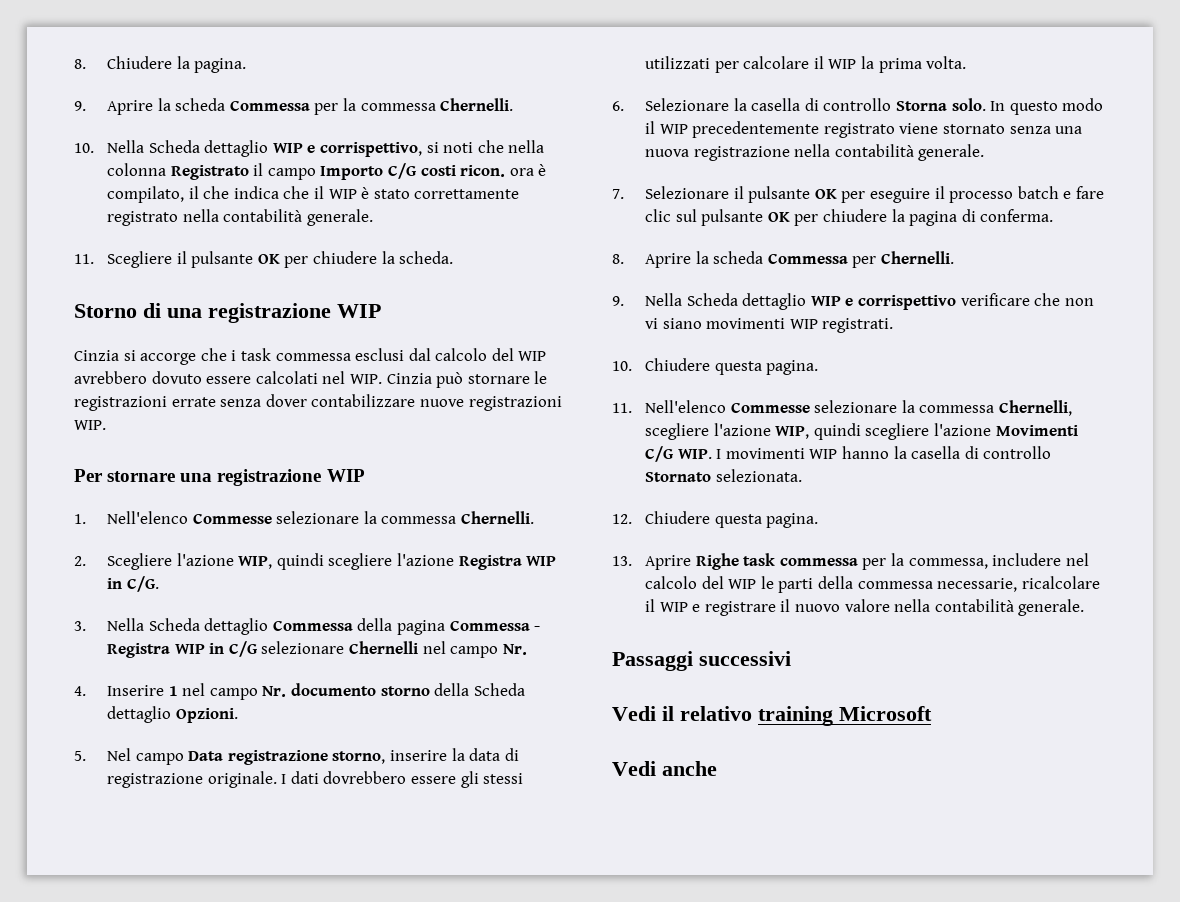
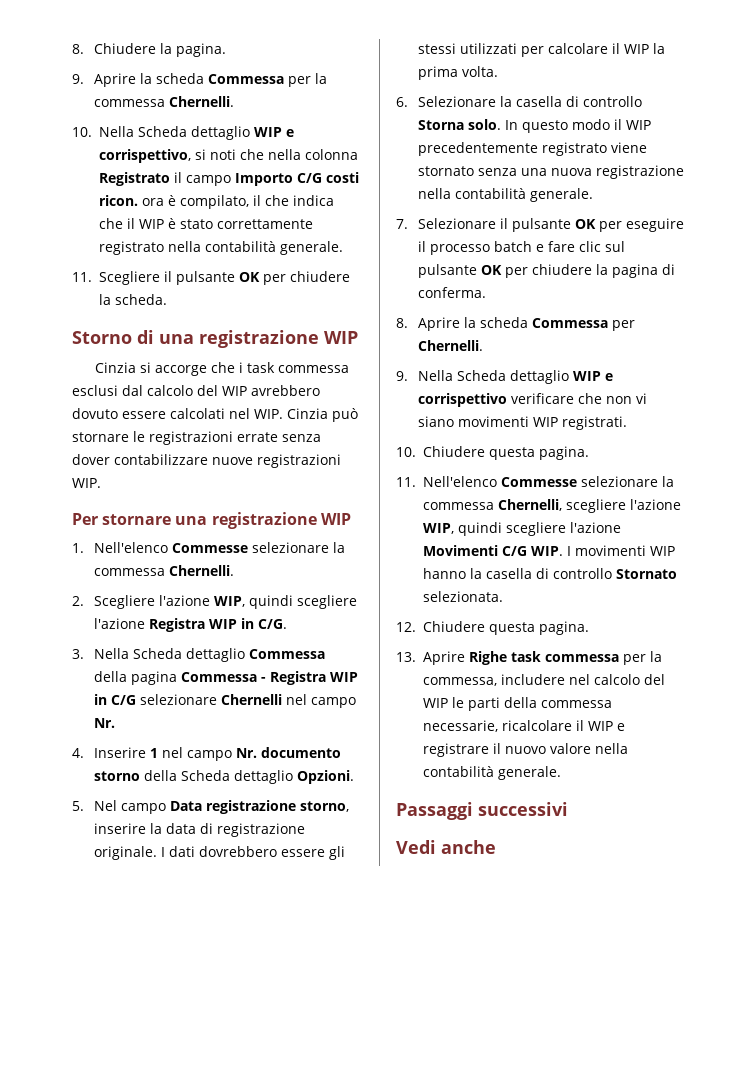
- Vedi il relativo training Microsoft

